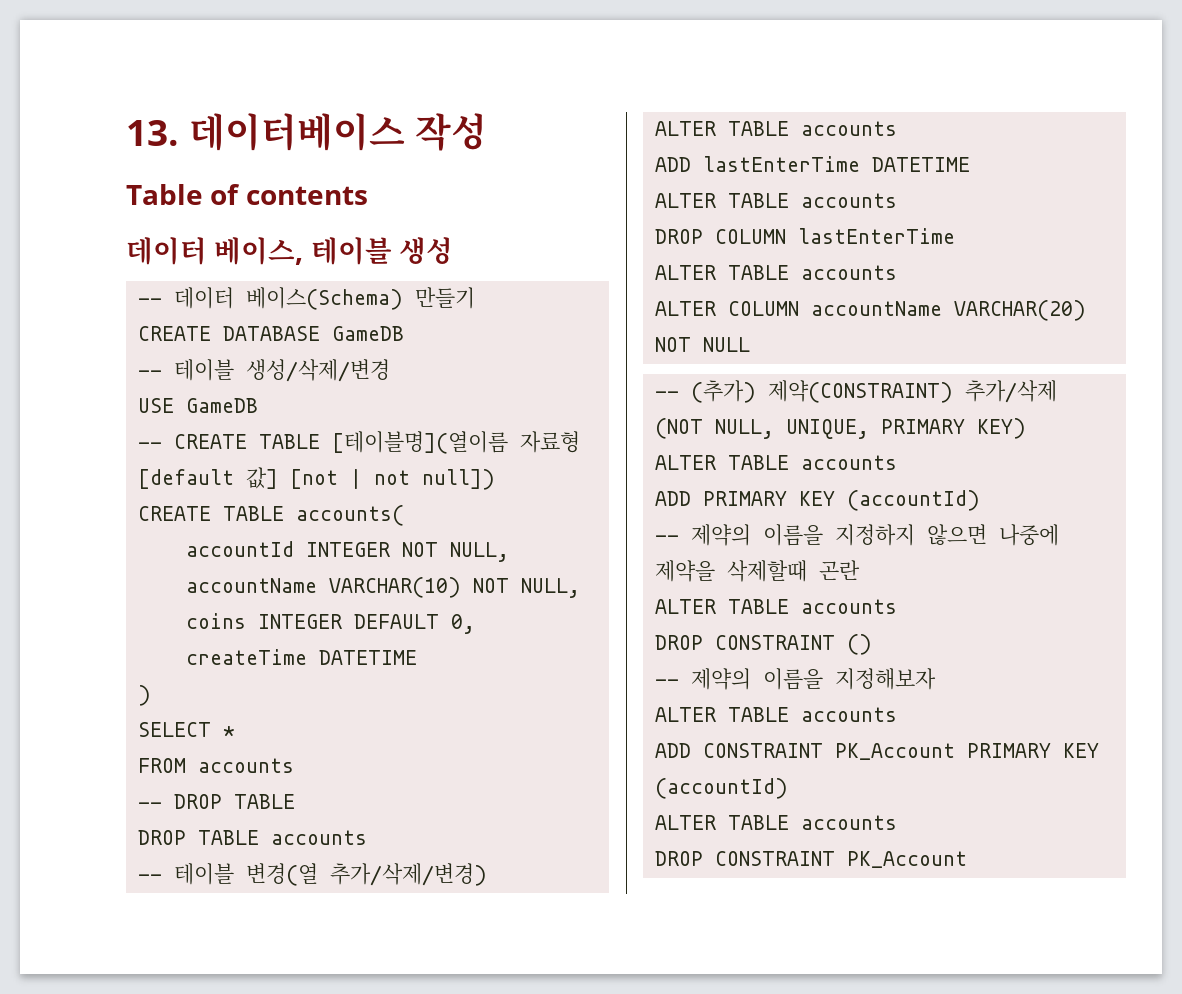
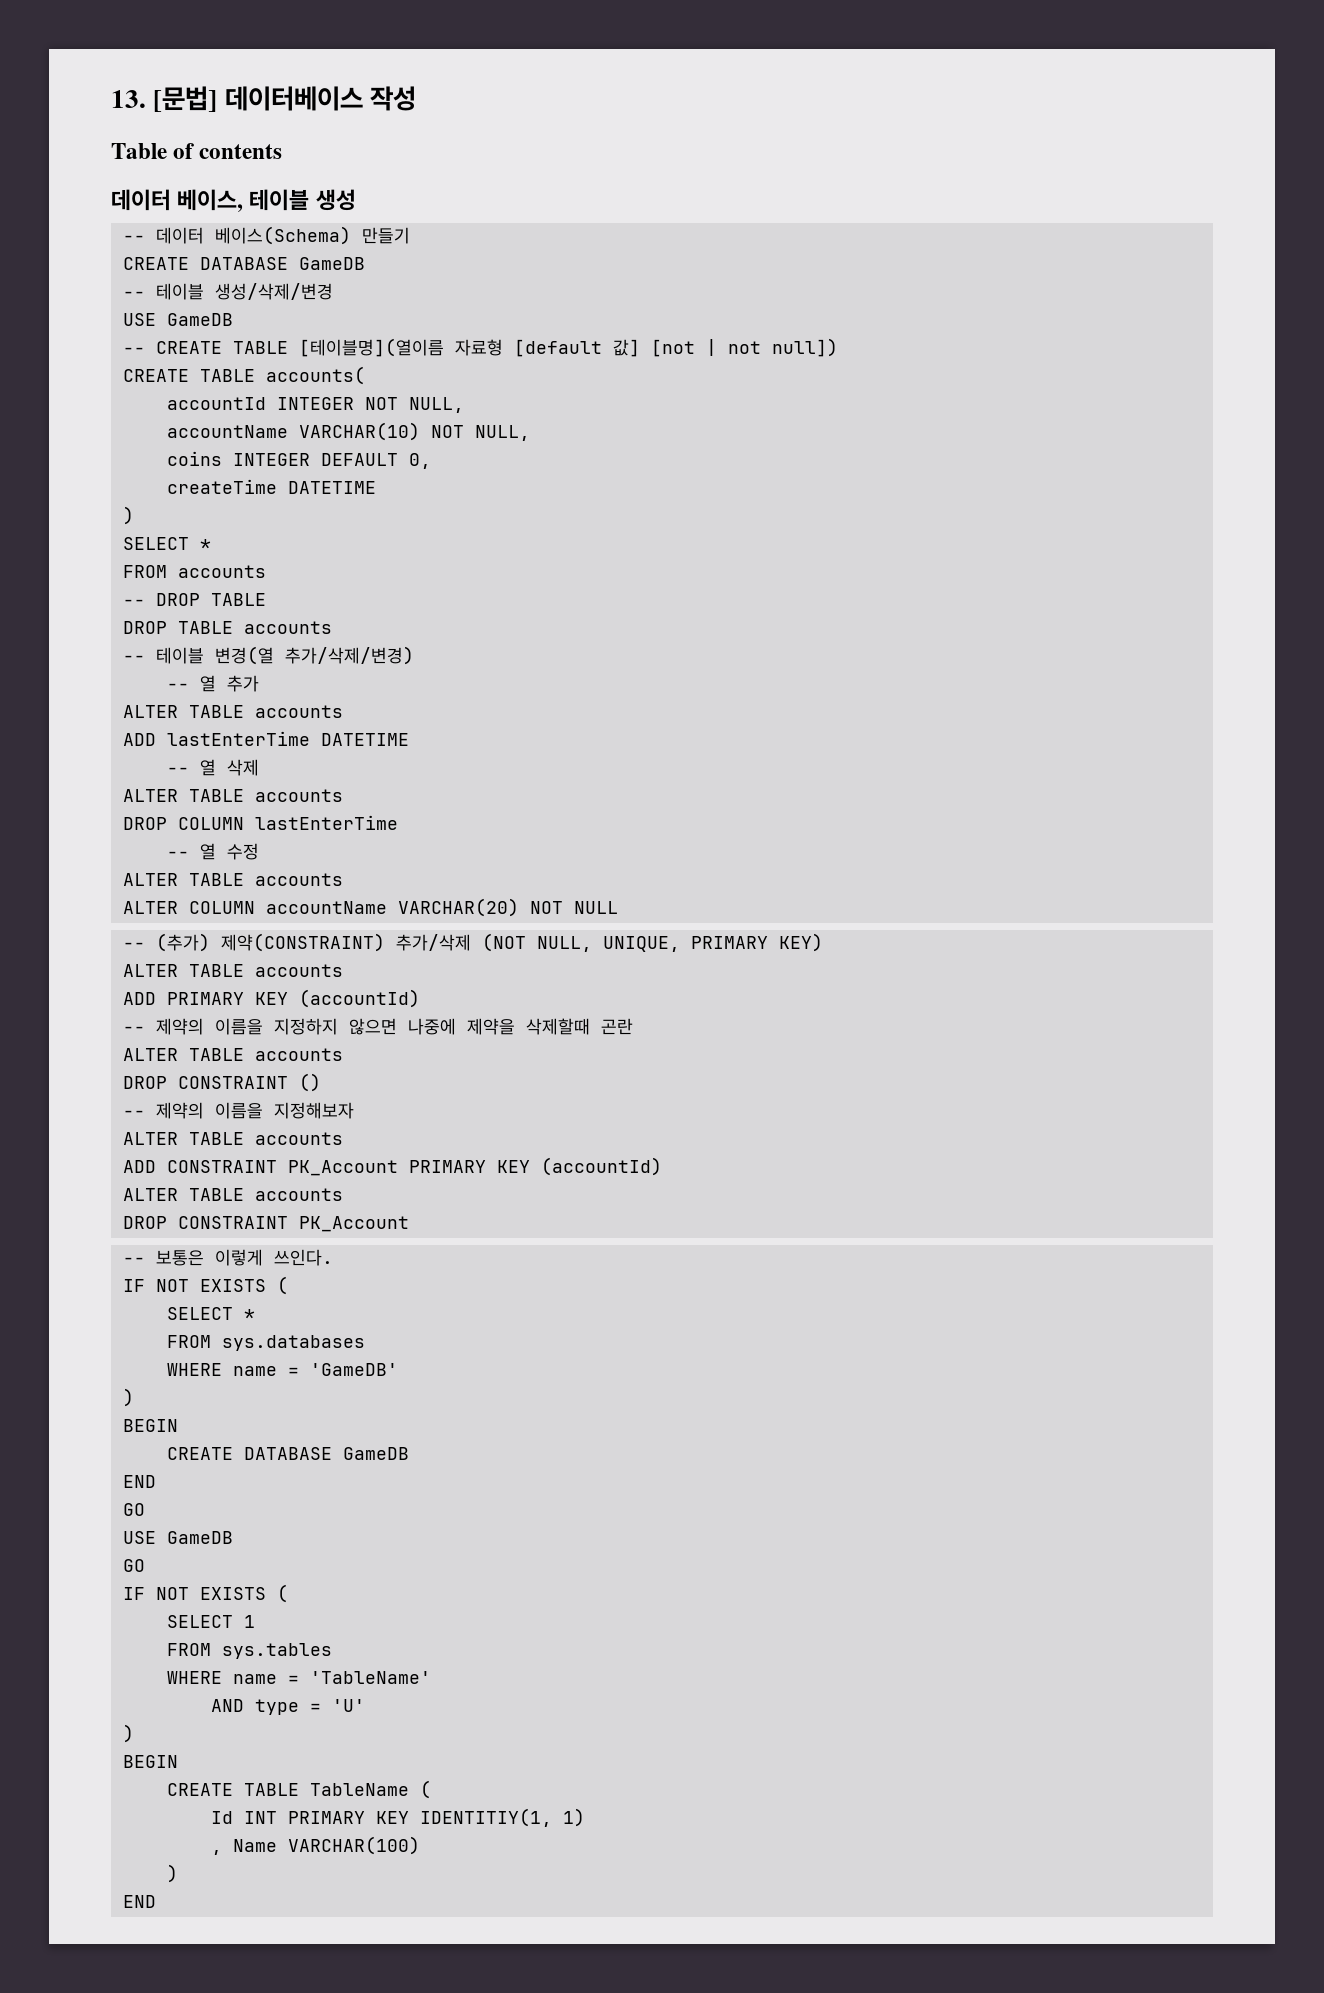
- 13. 데이터베이스 작성
+ 13. [문법] 데이터베이스 작성
+ -- 열 추가
+ -- 열 삭제
+ -- 열 수정
+ -- 보통은 이렇게 쓰인다.
+ IF NOT EXISTS (
+ SELECT *
+ FROM sys.databases
+ WHERE name = 'GameDB'
+ )
+ BEGIN
+ CREATE DATABASE GameDB
+ END
+ GO
+ USE GameDB
+ GO
+ IF NOT EXISTS (
+ SELECT 1
+ FROM sys.tables
+ WHERE name = 'TableName'
+ AND type = 'U'
+ )
+ BEGIN
+ CREATE TABLE TableName (
+ Id INT PRIMARY KEY IDENTITIY(1, 1)
+ , Name VARCHAR(100)
+ )
+ END

